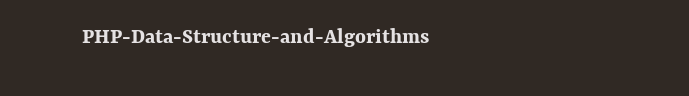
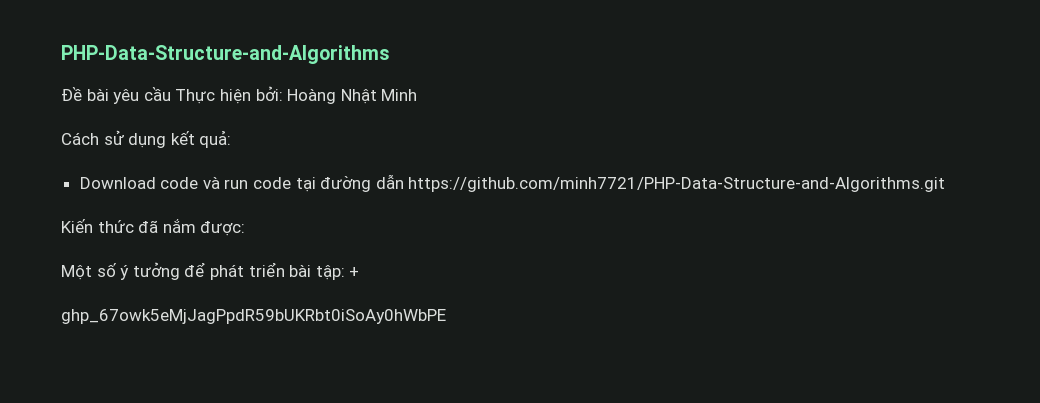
+ Đề bài yêu cầu Thực hiện bởi: Hoàng Nhật Minh
+ Cách sử dụng kết quả:
+ Download code và run code tại đường dẫn https://github.com/minh7721/PHP-Data-Structure-and-Algorithms.git
+ Kiến thức đã nắm được:
+ Một số ý tưởng để phát triển bài tập: +
+ 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

